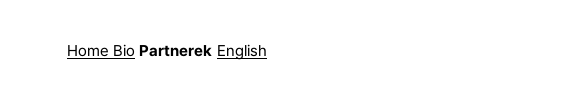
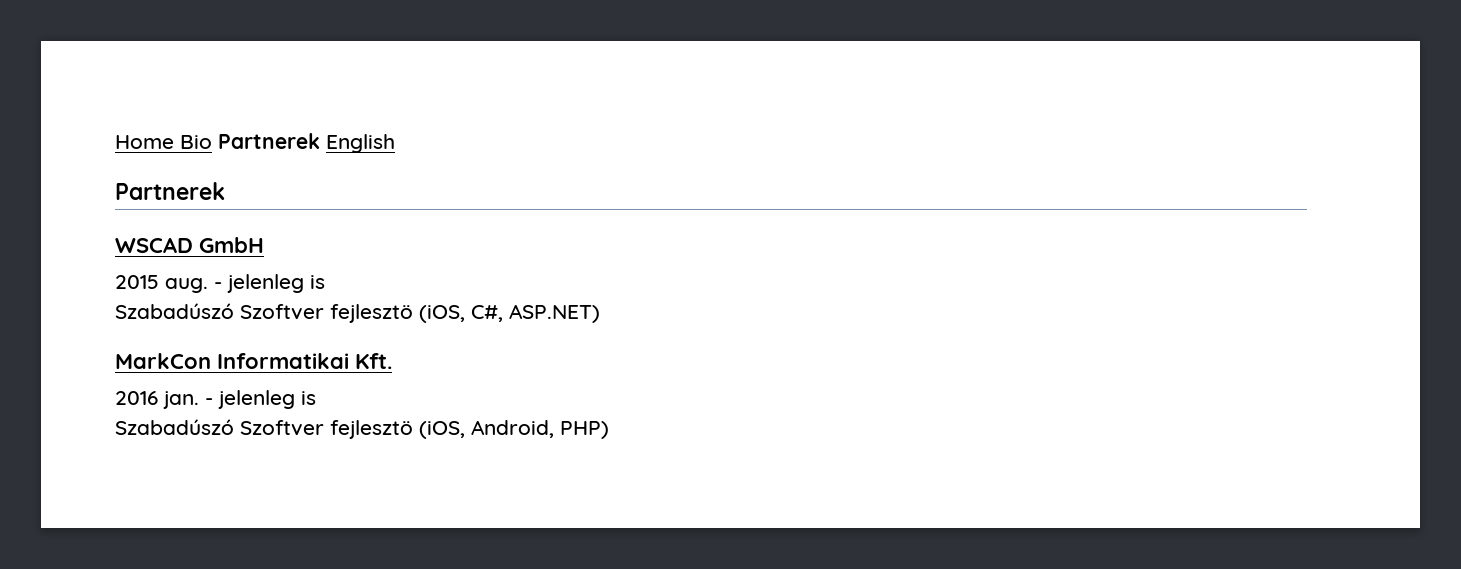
  Home Bio Partnerek English
+ Partnerek
+ WSCAD GmbH
+ 2015 aug. - jelenleg is
+ Szabadúszó Szoftver fejlesztö (iOS, C#, ASP.NET)
+ MarkCon Informatikai Kft.
+ 2016 jan. - jelenleg is
+ Szabadúszó Szoftver fejlesztö (iOS, Android, PHP)

